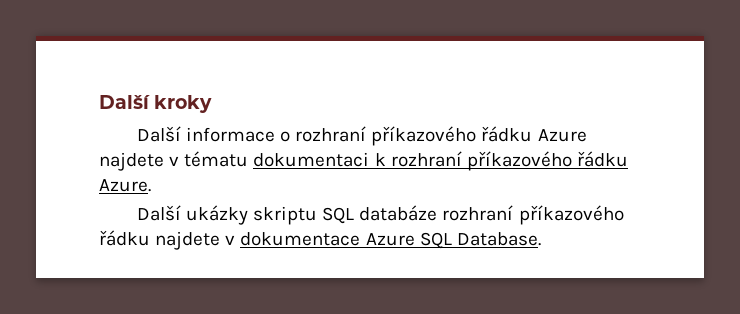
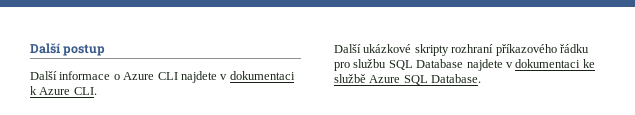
- Další kroky
+ Další postup
- Další informace o rozhraní příkazového řádku Azure najdete v tématu dokumentaci k rozhraní příkazového řádku Azure.
- Další ukázky skriptu SQL databáze rozhraní příkazového řádku najdete v dokumentace Azure SQL Database.
+ Další informace o Azure CLI najdete v dokumentaci k Azure CLI.
+ Další ukázkové skripty rozhraní příkazového řádku pro službu SQL Database najdete v dokumentaci ke službě Azure SQL Database.

